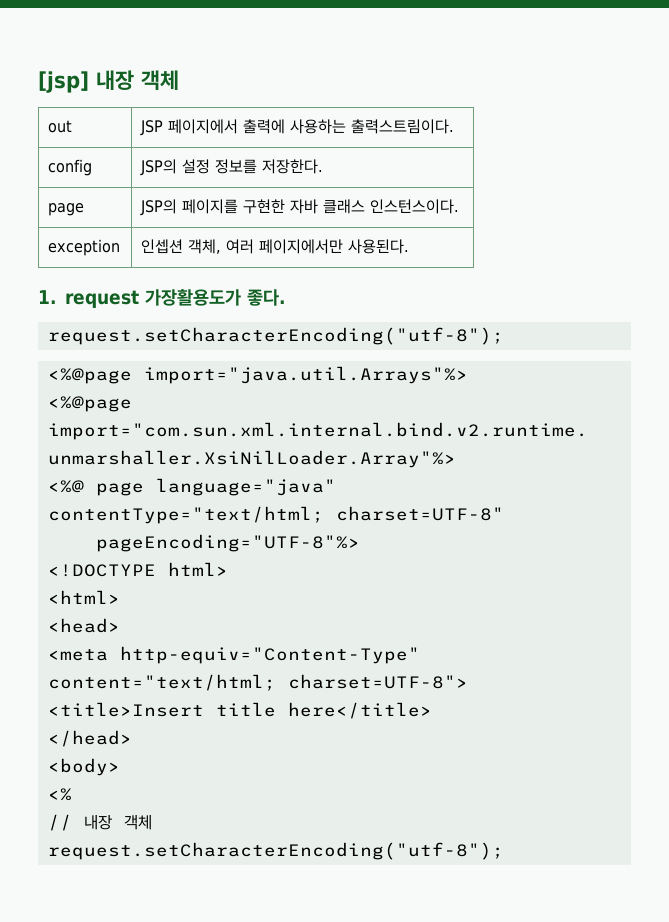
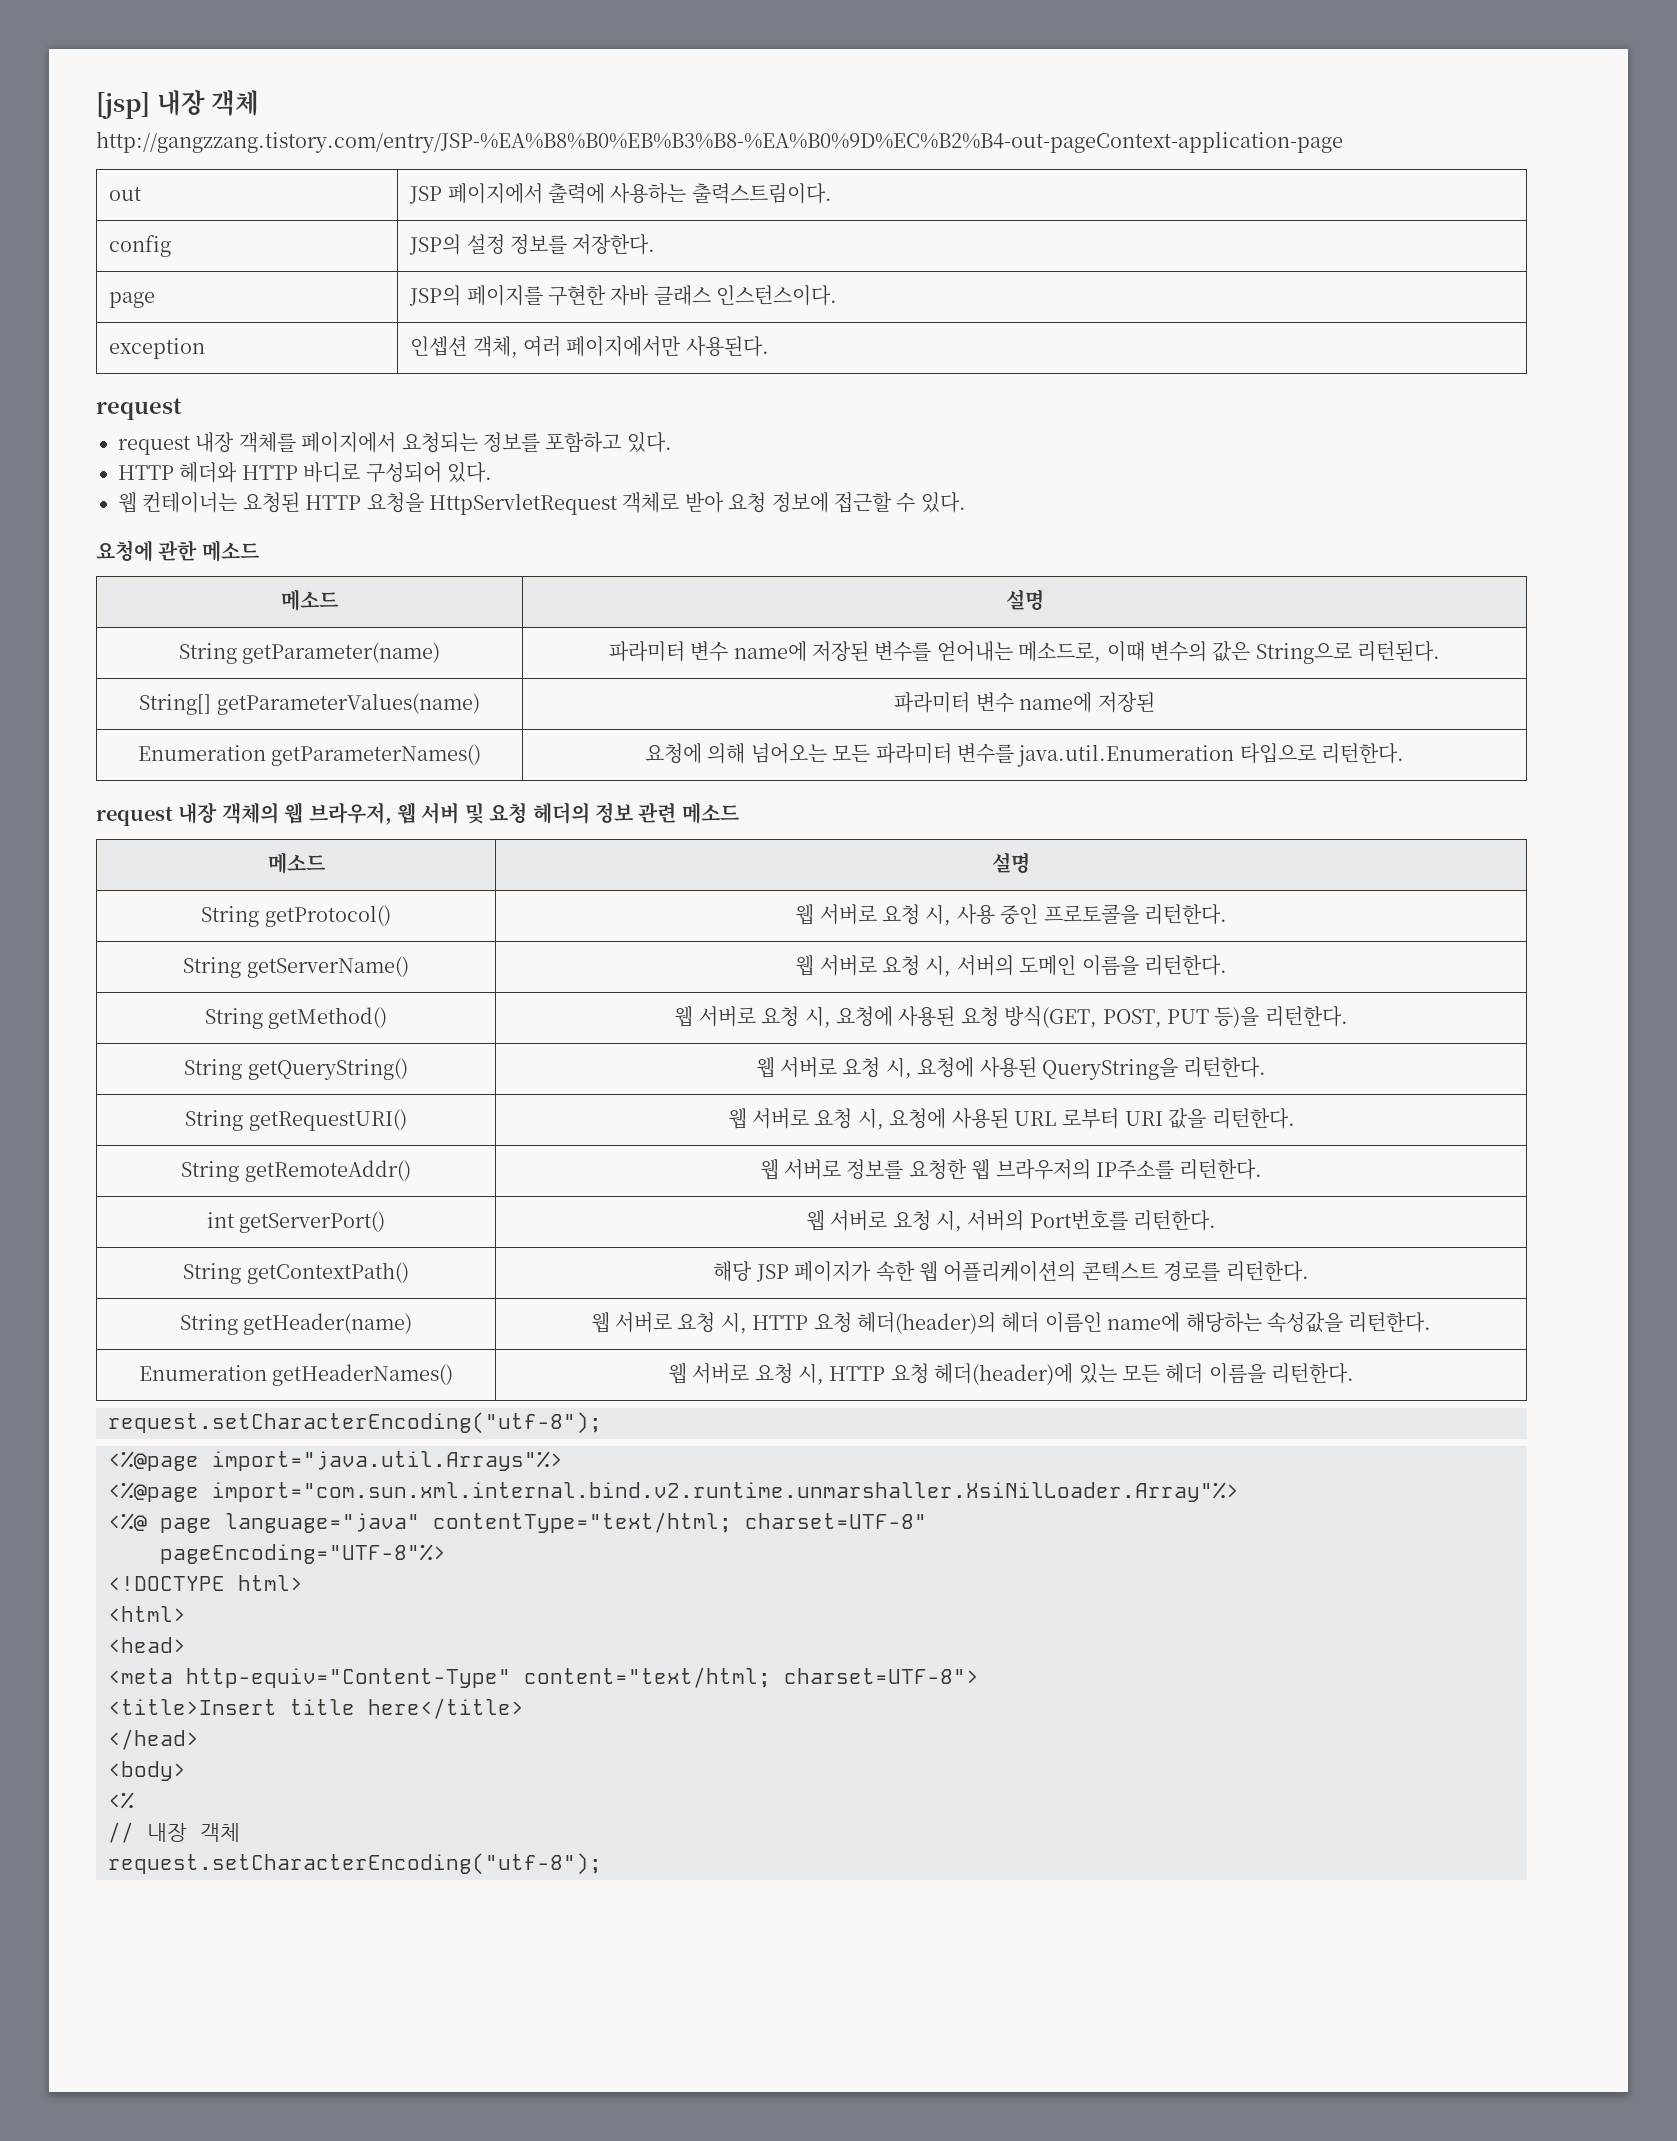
+ http://gangzzang.tistory.com/entry/JSP-%EA%B8%B0%EB%B3%B8-%EA%B0%9D%EC%B2%B4-out-pageContext-application-page
  exception | 인셉션 객체, 여러 페이지에서만 사용된다.
- 1. request 가장활용도가 좋다.
+ request
+ request 내장 객체를 페이지에서 요청되는 정보를 포함하고 있다.
+ HTTP 헤더와 HTTP 바디로 구성되어 있다.
+ 웹 컨테이너는 요청된 HTTP 요청을 HttpServletRequest 객체로 받아 요청 정보에 접근할 수 있다.
+ 요청에 관한 메소드
+ 메소드 | 설명
+ String getParameter(name) | 파라미터 변수 name에 저장된 변수를 얻어내는 메소드로, 이때 변수의 값은 String으로 리턴된다.
+ String[] getParameterValues(name) | 파라미터 변수 name에 저장된
+ Enumeration getParameterNames() | 요청에 의해 넘어오는 모든 파라미터 변수를 java.util.Enumeration 타입으로 리턴한다.
+ request 내장 객체의 웹 브라우저, 웹 서버 및 요청 헤더의 정보 관련 메소드
+ 메소드 | 설명
+ String getProtocol() | 웹 서버로 요청 시, 사용 중인 프로토콜을 리턴한다.
+ String getServerName() | 웹 서버로 요청 시, 서버의 도메인 이름을 리턴한다.
+ String getMethod() | 웹 서버로 요청 시, 요청에 사용된 요청 방식(GET, POST, PUT 등)을 리턴한다.
+ String getQueryString() | 웹 서버로 요청 시, 요청에 사용된 QueryString을 리턴한다.
+ String getRequestURI() | 웹 서버로 요청 시, 요청에 사용된 URL 로부터 URI 값을 리턴한다.
+ String getRemoteAddr() | 웹 서버로 정보를 요청한 웹 브라우저의 IP주소를 리턴한다.
+ int getServerPort() | 웹 서버로 요청 시, 서버의 Port번호를 리턴한다.
+ String getContextPath() | 해당 JSP 페이지가 속한 웹 어플리케이션의 콘텍스트 경로를 리턴한다.
+ String getHeader(name) | 웹 서버로 요청 시, HTTP 요청 헤더(header)의 헤더 이름인 name에 해당하는 속성값을 리턴한다.
+ Enumeration getHeaderNames() | 웹 서버로 요청 시, HTTP 요청 헤더(header)에 있는 모든 헤더 이름을 리턴한다.

